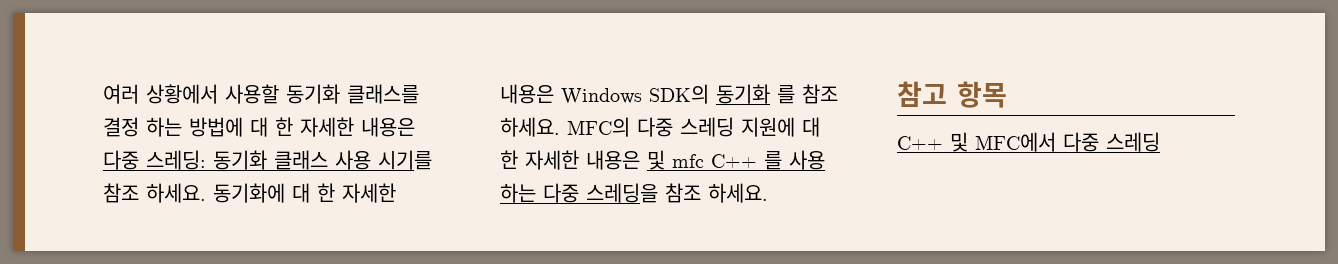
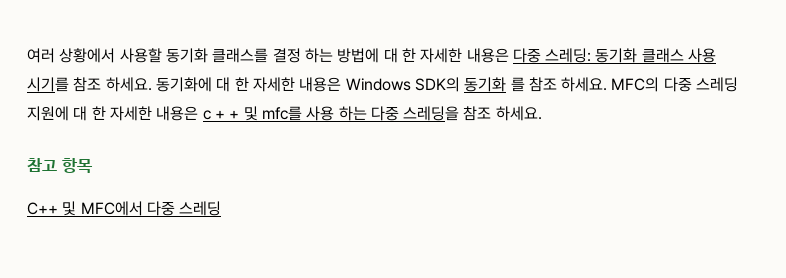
- MFC의 다중 스레딩 지원에 대 한 자세한 내용은 및 mfc C++ 를 사용 하는 다중 스레딩을 참조 하세요.
+ MFC의 다중 스레딩 지원에 대 한 자세한 내용은 c + + 및 mfc를 사용 하는 다중 스레딩을 참조 하세요.

